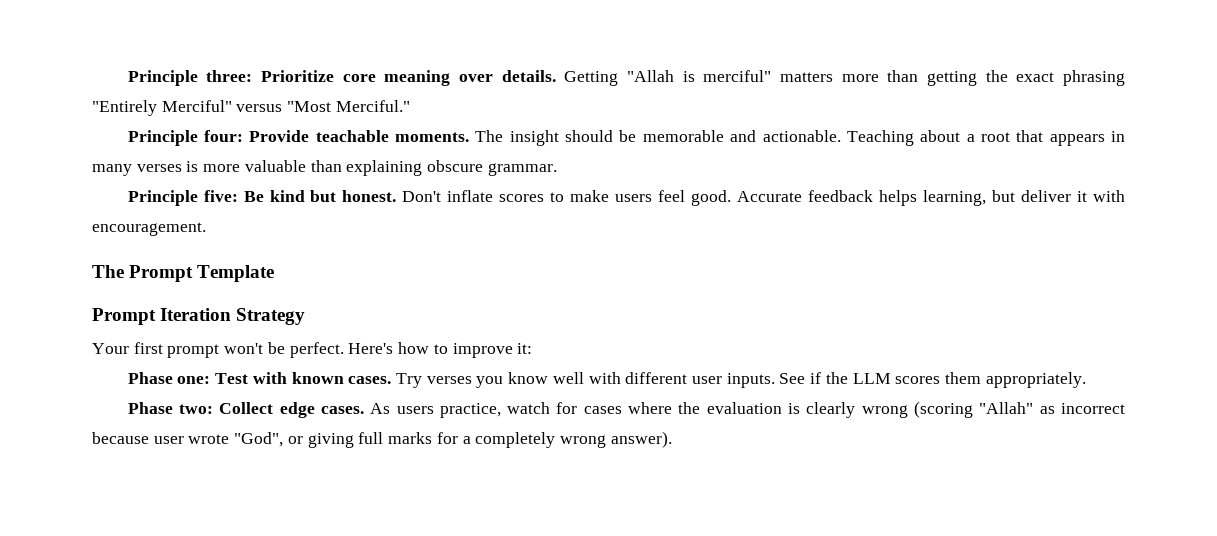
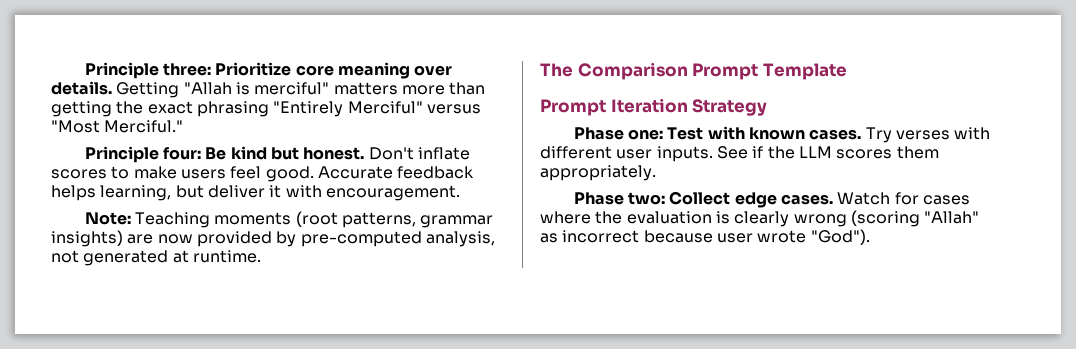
- Principle four: Provide teachable moments. The insight should be memorable and actionable. Teaching about a root that appears in many verses is more valuable than explaining obscure grammar.
- Principle five: Be kind but honest.
+ Principle four: Be kind but honest.
- The Prompt Template
+ Note: Teaching moments (root patterns, grammar insights) are now provided by pre-computed analysis, not generated at runtime.
+ The Comparison Prompt Template
- Your first prompt won't be perfect. Here's how to improve it:
- Try verses you know well with different user inputs.
+ Try verses with different user inputs.
- As users practice, watch for cases where the evaluation is clearly wrong (scoring "Allah" as incorrect because user wrote "God", or giving full marks for a completely wrong answer).
+ Watch for cases where the evaluation is clearly wrong (scoring "Allah" as incorrect because user wrote "God").

